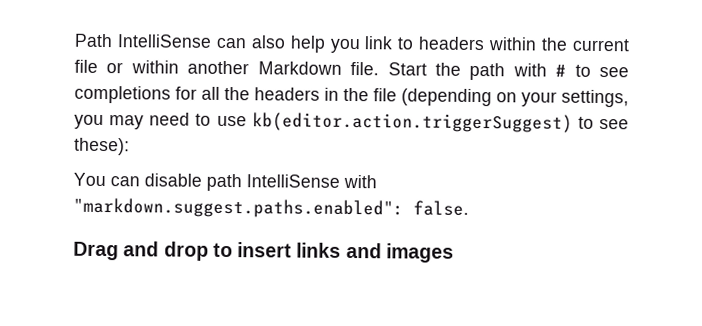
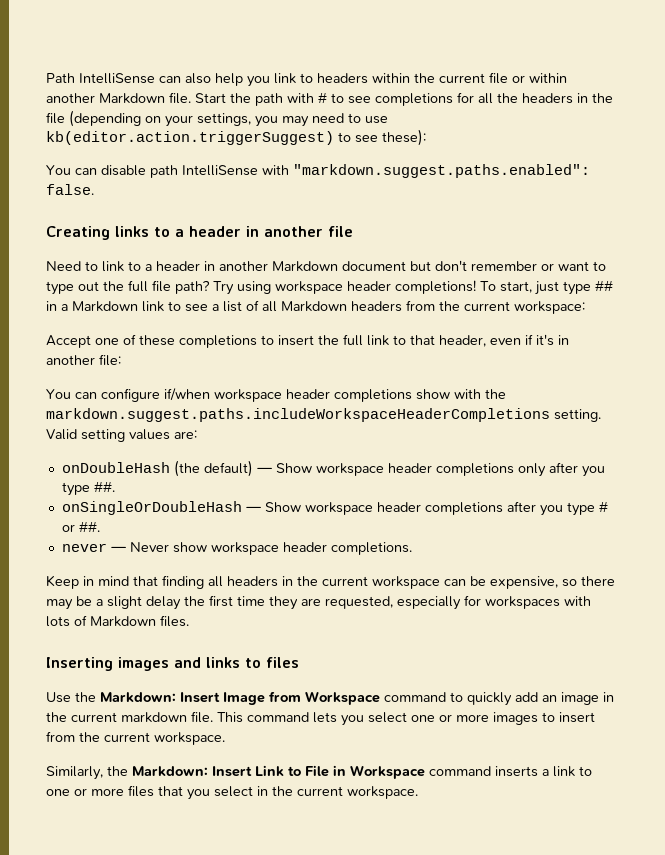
- Drag and drop to insert links and images
+ Creating links to a header in another file
+ Need to link to a header in another Markdown document but don't remember or want to type out the full file path? Try using workspace header completions! To start, just type ## in a Markdown link to see a list of all Markdown headers from the current workspace:
+ Accept one of these completions to insert the full link to that header, even if it's in another file:
+ You can configure if/when workspace header completions show with the markdown.suggest.paths.includeWorkspaceHeaderCompletions setting. Valid setting values are:
+ onDoubleHash (the default) — Show workspace header completions only after you type ##.
+ onSingleOrDoubleHash — Show workspace header completions after you type # or ##.
+ never — Never show workspace header completions.
+ Keep in mind that finding all headers in the current workspace can be expensive, so there may be a slight delay the first time they are requested, especially for workspaces with lots of Markdown files.
+ Inserting images and links to files
+ Use the Markdown: Insert Image from Workspace command to quickly add an image in the current markdown file. This command lets you select one or more images to insert from the current workspace.
+ Similarly, the Markdown: Insert Link to File in Workspace command inserts a link to one or more files that you select in the current workspace.

